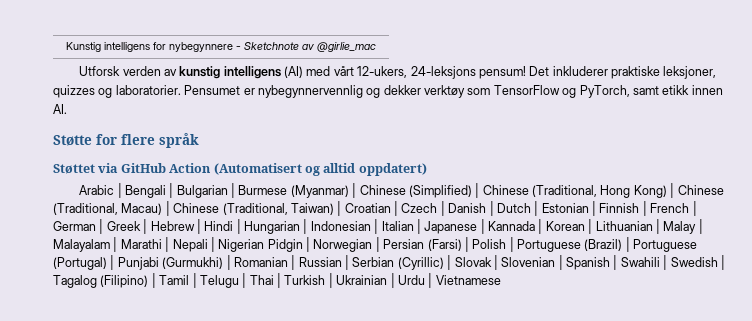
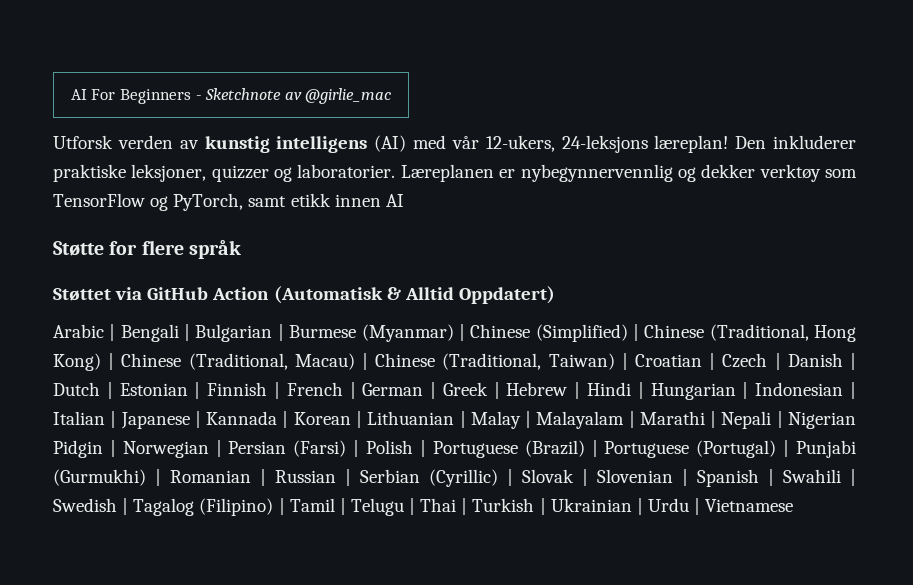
- Kunstig intelligens for nybegynnere - Sketchnote av @girlie_mac
+ AI For Beginners - Sketchnote av @girlie_mac
- Utforsk verden av kunstig intelligens (AI) med vårt 12-ukers, 24-leksjons pensum! Det inkluderer praktiske leksjoner, quizzes og laboratorier.
+ Utforsk verden av kunstig intelligens (AI) med vår 12-ukers, 24-leksjons læreplan! Den inkluderer praktiske leksjoner, quizzer og laboratorier.
- Pensumet er nybegynnervennlig og dekker verktøy som TensorFlow og PyTorch, samt etikk innen AI.
+ Læreplanen er nybegynnervennlig og dekker verktøy som TensorFlow og PyTorch, samt etikk innen AI
- Støttet via GitHub Action (Automatisert og alltid oppdatert)
+ Støttet via GitHub Action (Automatisk & Alltid Oppdatert)

